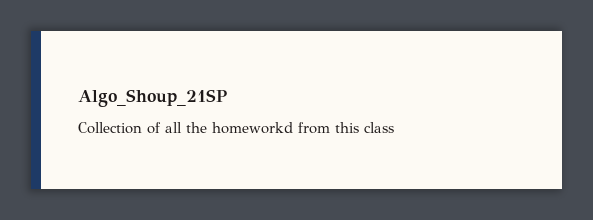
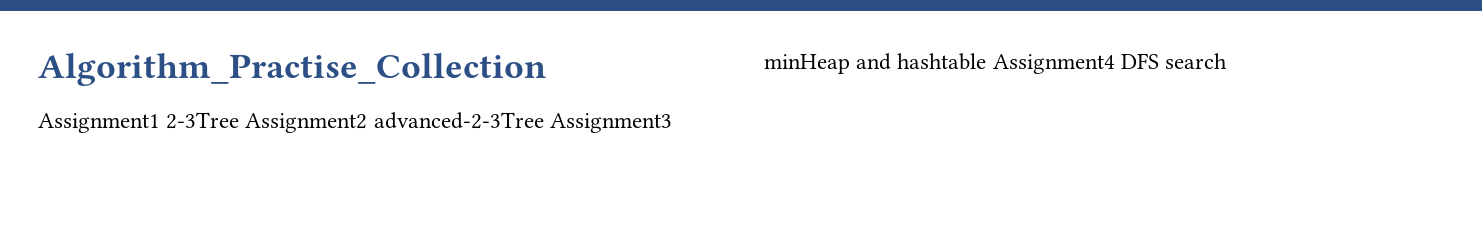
- Algo_Shoup_21SP
- Collection of all the homeworkd from this class
+ Algorithm_Practise_Collection
+ Assignment1 2-3Tree Assignment2 advanced-2-3Tree Assignment3 minHeap and hashtable Assignment4 DFS search

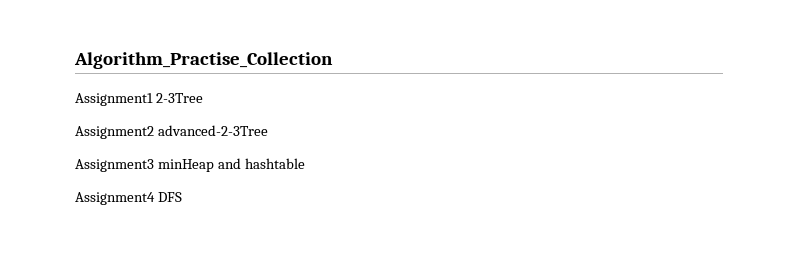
- Assignment1 2-3Tree Assignment2 advanced-2-3Tree Assignment3 minHeap and hashtable Assignment4 DFS search
+ Assignment1 2-3Tree
+ Assignment2 advanced-2-3Tree
+ Assignment3 minHeap and hashtable
+ Assignment4 DFS

